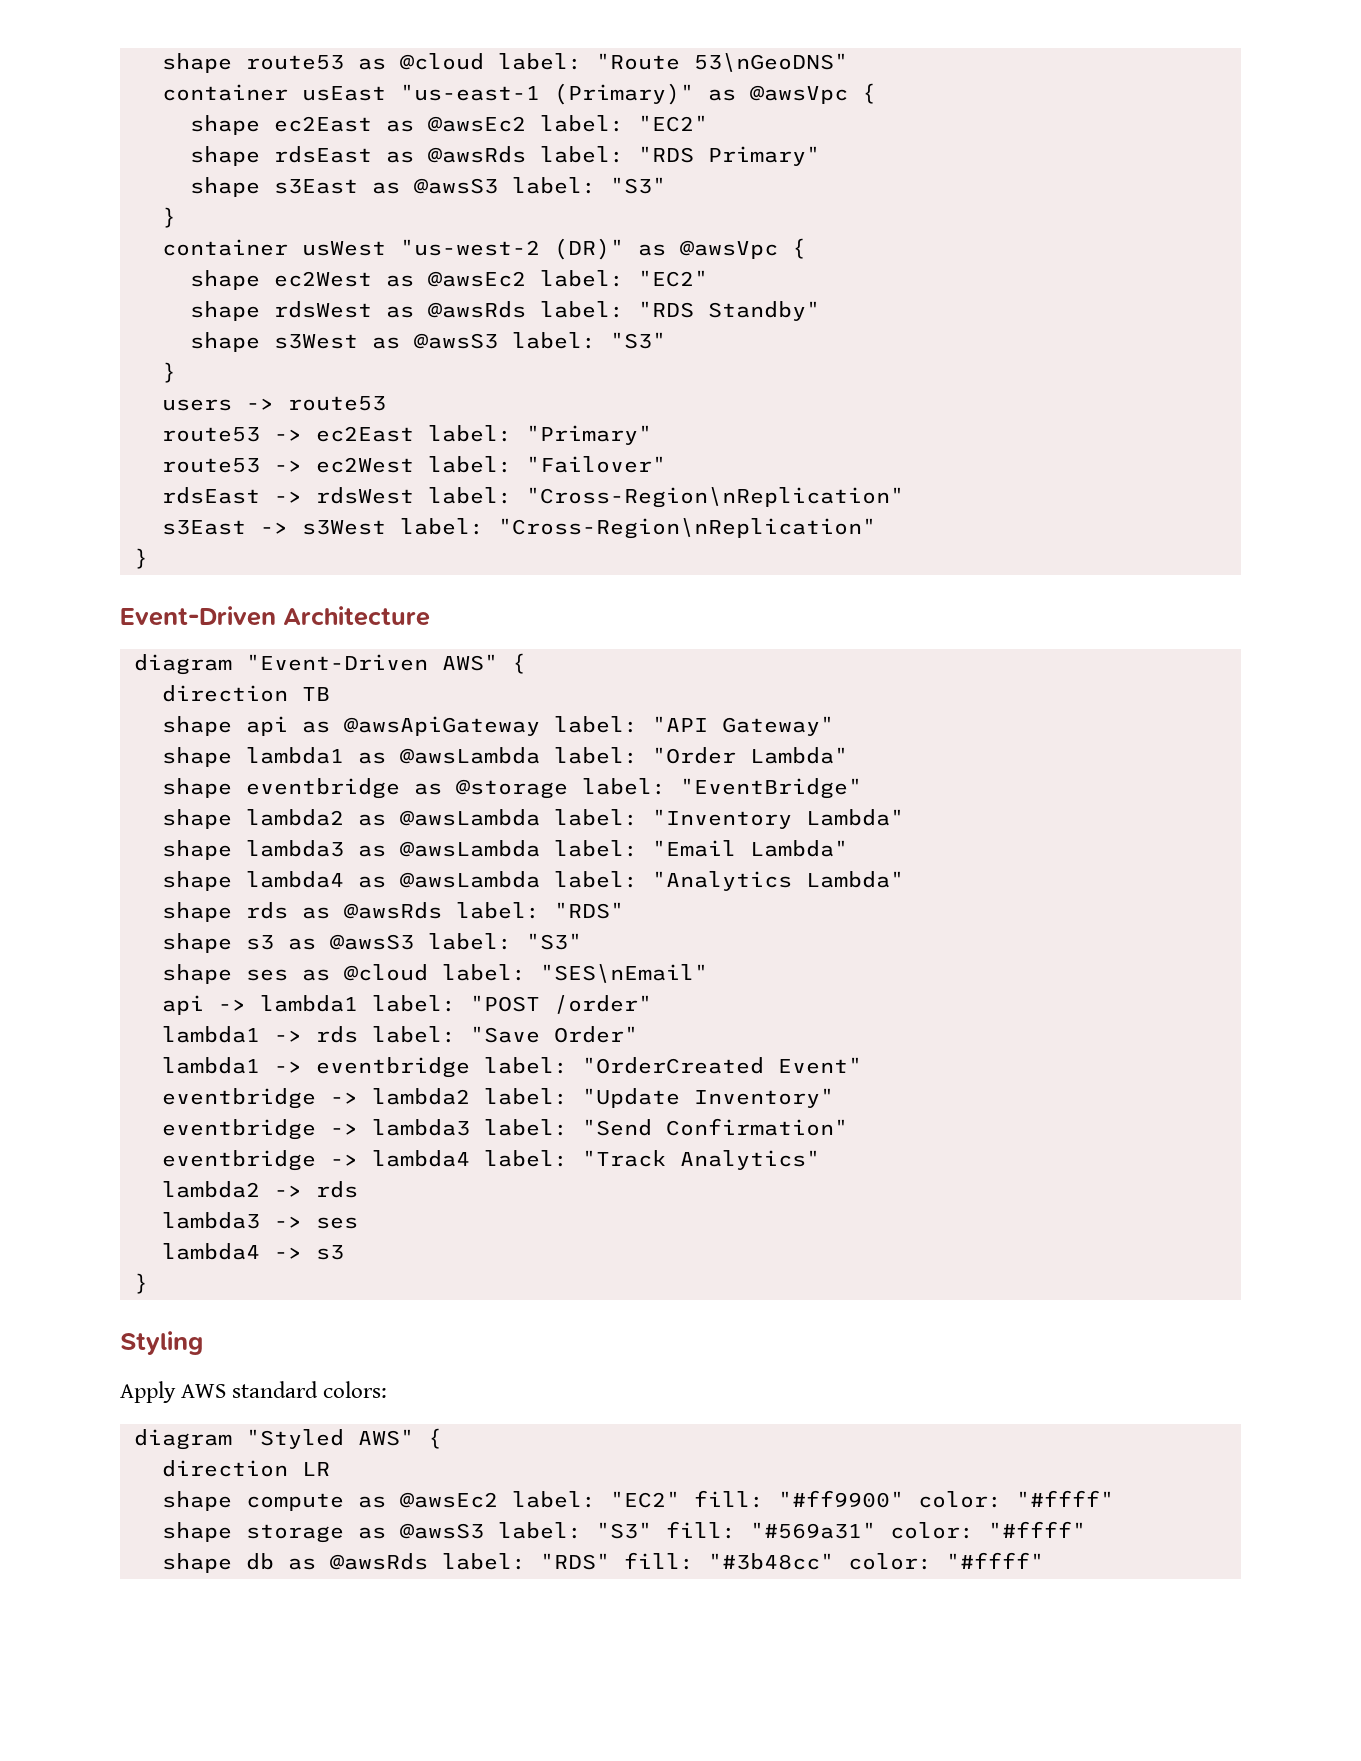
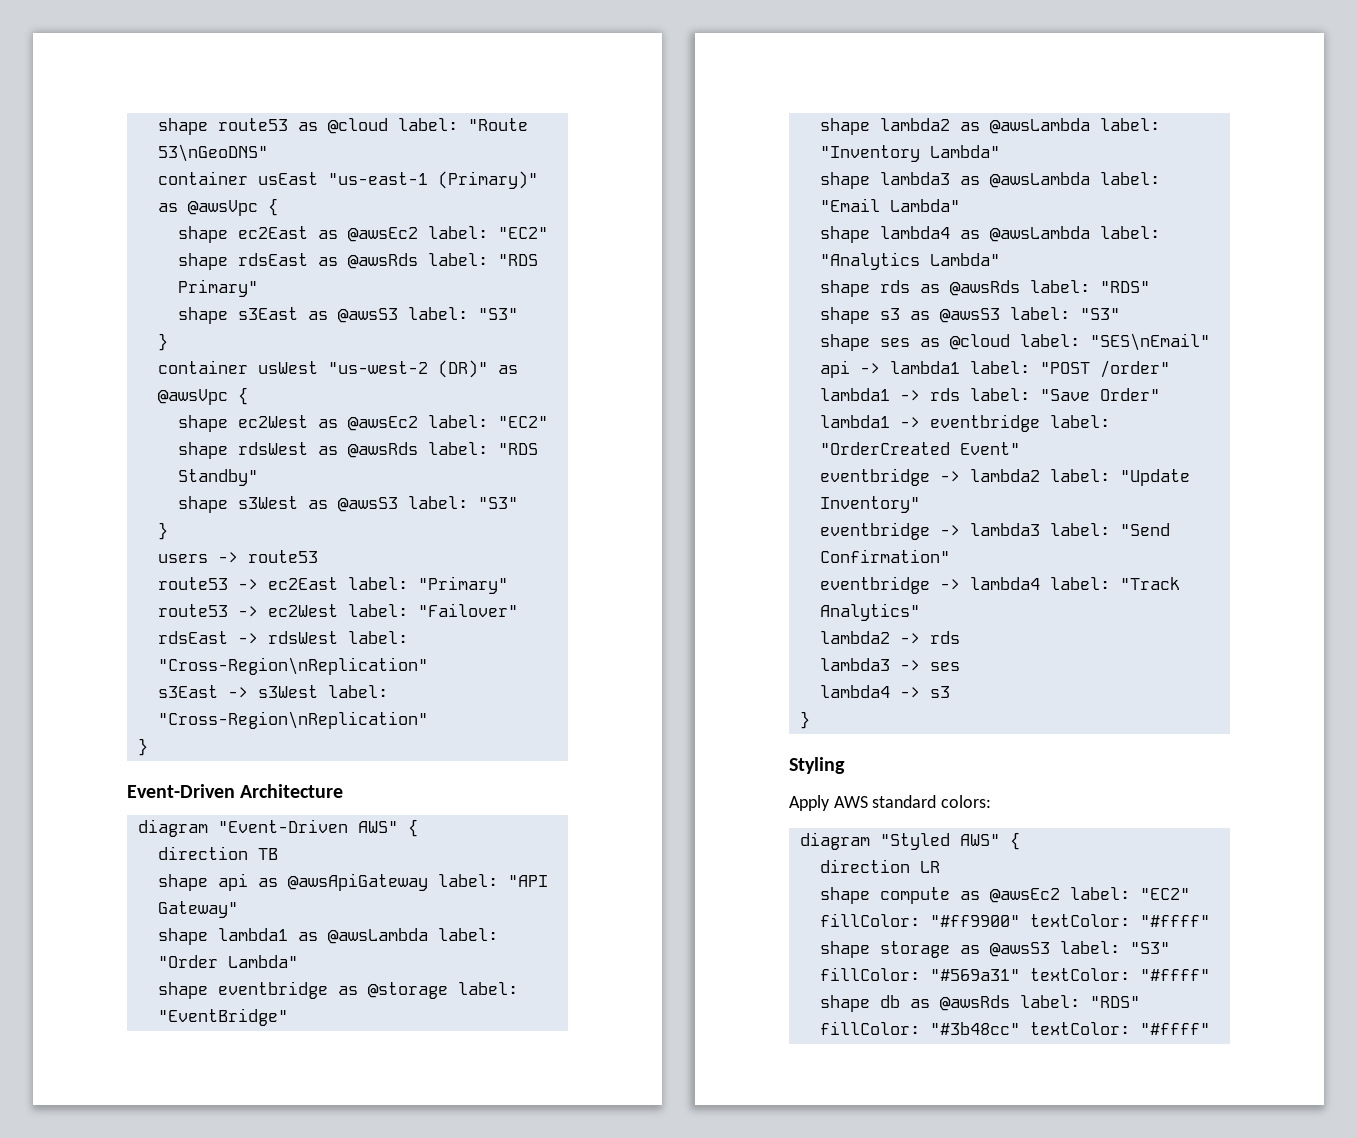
- shape compute as @awsEc2 label: "EC2" fill: "#ff9900" color: "#ffff"
+ shape compute as @awsEc2 label: "EC2" fillColor: "#ff9900" textColor: "#ffff"
- shape storage as @awsS3 label: "S3" fill: "#569a31" color: "#ffff"
+ shape storage as @awsS3 label: "S3" fillColor: "#569a31" textColor: "#ffff"
- shape db as @awsRds label: "RDS" fill: "#3b48cc" color: "#ffff"
+ shape db as @awsRds label: "RDS" fillColor: "#3b48cc" textColor: "#ffff"

